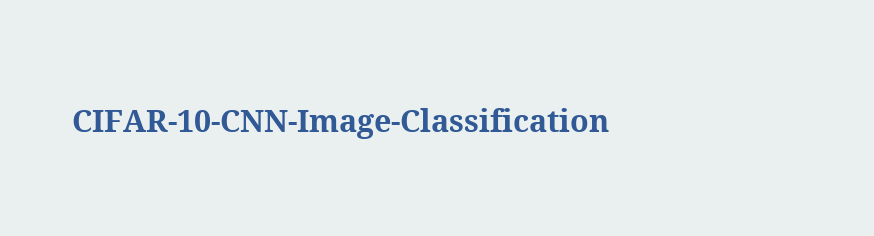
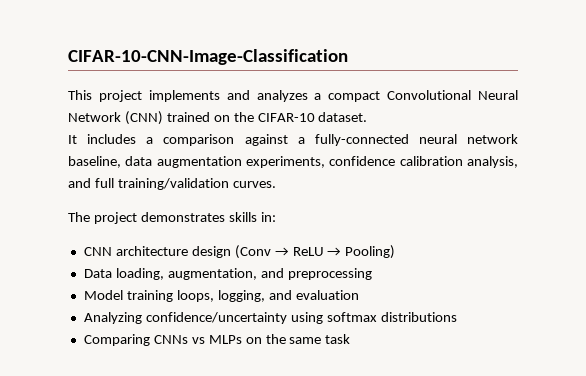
+ This project implements and analyzes a compact Convolutional Neural Network (CNN) trained on the CIFAR-10 dataset.
+ It includes a comparison against a fully-connected neural network baseline, data augmentation experiments, confidence calibration analysis, and full training/validation curves.
+ The project demonstrates skills in:
+ CNN architecture design (Conv → ReLU → Pooling)
+ Data loading, augmentation, and preprocessing
+ Model training loops, logging, and evaluation
+ Analyzing confidence/uncertainty using softmax distributions
+ Comparing CNNs vs MLPs on the same task

